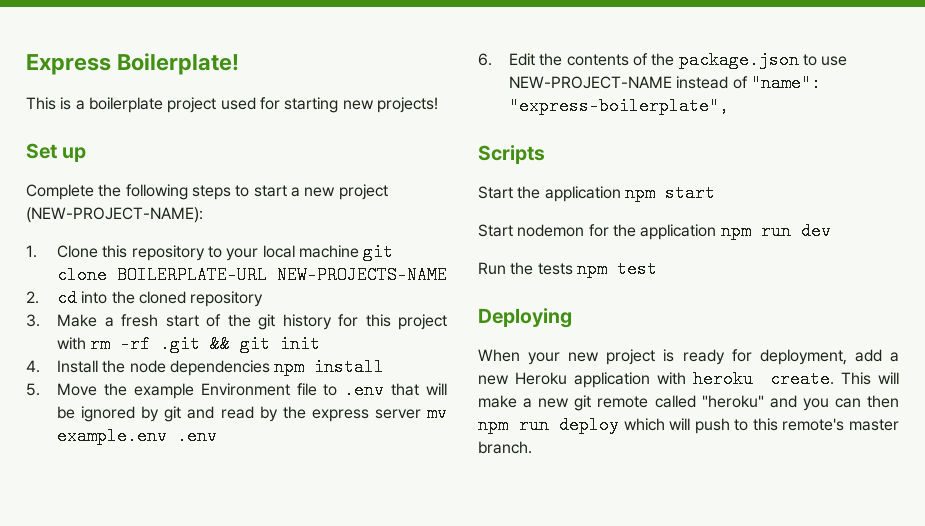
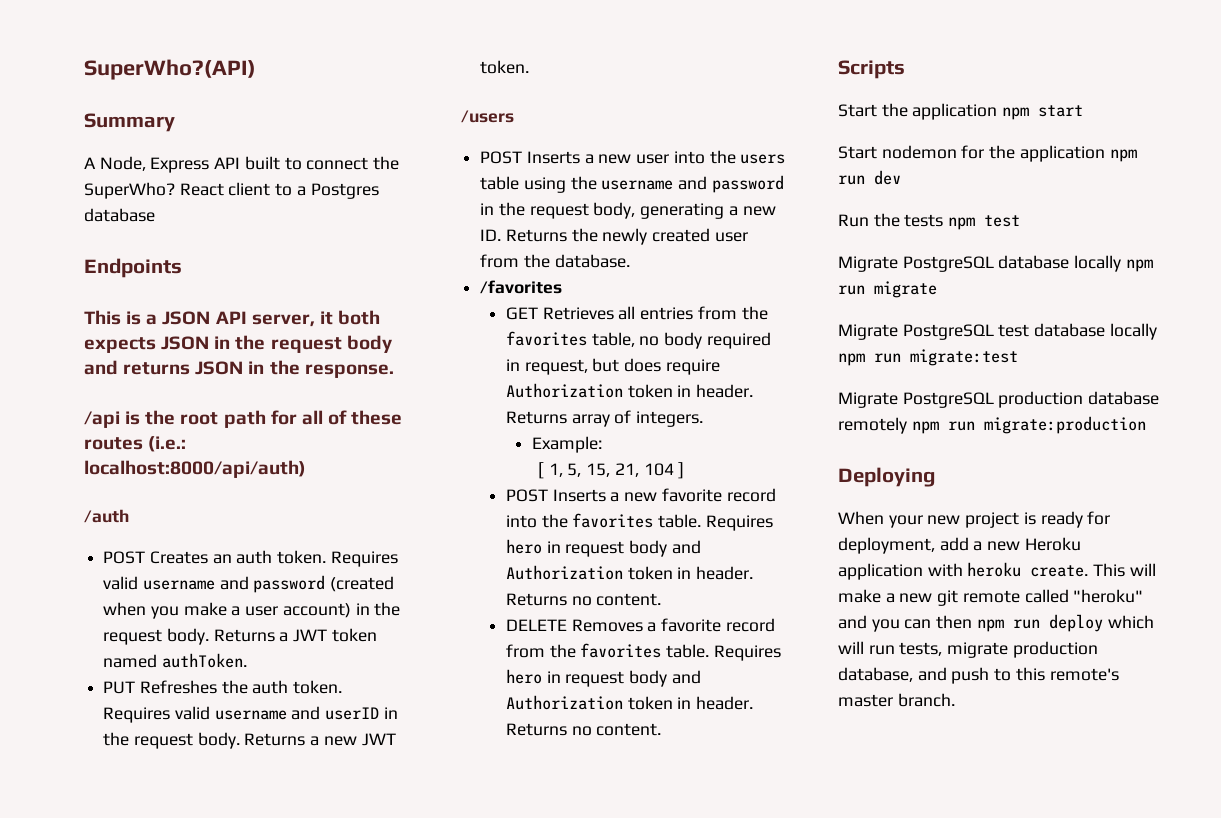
- Express Boilerplate!
- This is a boilerplate project used for starting new projects!
- Set up
- Complete the following steps to start a new project (NEW-PROJECT-NAME):
- 1. Clone this repository to your local machine git clone BOILERPLATE-URL NEW-PROJECTS-NAME
- 2. cd into the cloned repository
- 3. Make a fresh start of the git history for this project with rm -rf .git && git init
- 4. Install the node dependencies npm install
- 5. Move the example Environment file to .env that will be ignored by git and read by the express server mv example.env .env
- 6. Edit the contents of the package.json to use NEW-PROJECT-NAME instead of "name": "express-boilerplate",
+ SuperWho?(API)
+ Summary
+ A Node, Express API built to connect the SuperWho? React client to a Postgres database
+ Endpoints
+ This is a JSON API server, it both expects JSON in the request body and returns JSON in the response.
+ /api is the root path for all of these routes (i.e.: localhost:8000/api/auth)
+ /auth
+ POST Creates an auth token. Requires valid username and password (created when you make a user account) in the request body. Returns a JWT token named authToken.
+ PUT Refreshes the auth token. Requires valid username and userID in the request body. Returns a new JWT token.
+ /users
+ POST Inserts a new user into the users table using the username and password in the request body, generating a new ID. Returns the newly created user from the database.
+ /favorites
+ GET Retrieves all entries from the favorites table, no body required in request, but does require Authorization token in header. Returns array of integers.
+ Example:
+ [ 1, 5, 15, 21, 104 ]
+ POST Inserts a new favorite record into the favorites table. Requires hero in request body and Authorization token in header. Returns no content.
+ DELETE Removes a favorite record from the favorites table. Requires hero in request body and Authorization token in header. Returns no content.
+ Migrate PostgreSQL database locally npm run migrate
+ Migrate PostgreSQL test database locally npm run migrate:test
+ Migrate PostgreSQL production database remotely npm run migrate:production
- This will make a new git remote called "heroku" and you can then npm run deploy which will push to this remote's master branch.
+ This will make a new git remote called "heroku" and you can then npm run deploy which will run tests, migrate production database, and push to this remote's master branch.

